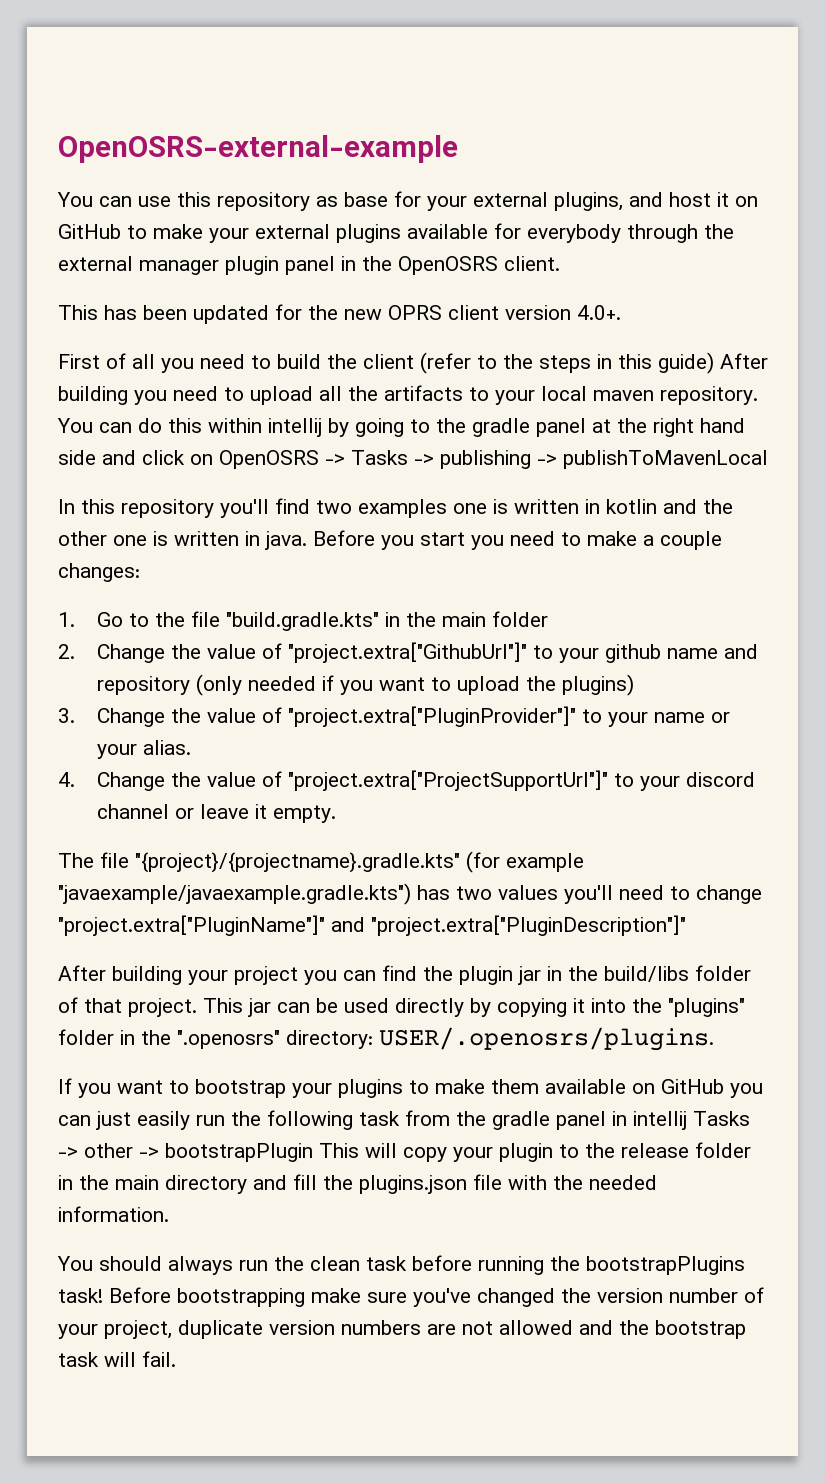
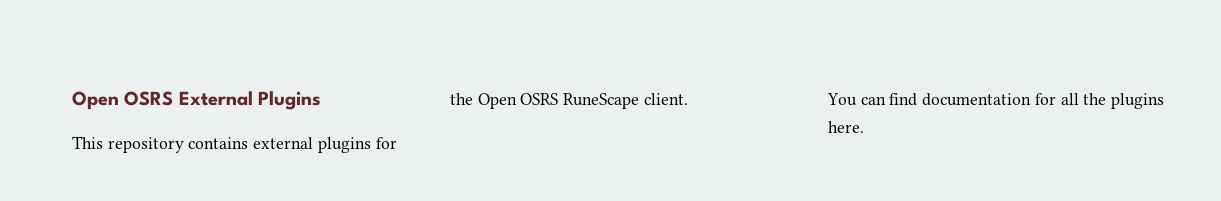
- OpenOSRS-external-example
- You can use this repository as base for your external plugins, and host it on GitHub to make your external plugins available for everybody through the external manager plugin panel in the OpenOSRS client.
- This has been updated for the new OPRS client version 4.0+.
- First of all you need to build the client (refer to the steps in this guide) After building you need to upload all the artifacts to your local maven repository. You can do this within intellij by going to the gradle panel at the right hand side and click on OpenOSRS -> Tasks -> publishing -> publishToMavenLocal
- In this repository you'll find two examples one is written in kotlin and the other one is written in java. Before you start you need to make a couple changes:
- 1. Go to the file "build.gradle.kts" in the main folder
- 2. Change the value of "project.extra["GithubUrl"]" to your github name and repository (only needed if you want to upload the plugins)
- 3. Change the value of "project.extra["PluginProvider"]" to your name or your alias.
- 4. Change the value of "project.extra["ProjectSupportUrl"]" to your discord channel or leave it empty.
- The file "{project}/{projectname}.gradle.kts" (for example "javaexample/javaexample.gradle.kts") has two values you'll need to change "project.extra["PluginName"]" and "project.extra["PluginDescription"]"
- After building your project you can find the plugin jar in the build/libs folder of that project. This jar can be used directly by copying it into the "plugins" folder in the ".openosrs" directory: USER/.openosrs/plugins.
- If you want to bootstrap your plugins to make them available on GitHub you can just easily run the following task from the gradle panel in intellij Tasks -> other -> bootstrapPlugin This will copy your plugin to the release folder in the main directory and fill the plugins.json file with the needed information.
- You should always run the clean task before running the bootstrapPlugins task! Before bootstrapping make sure you've changed the version number of your project, duplicate version numbers are not allowed and the bootstrap task will fail.
+ Open OSRS External Plugins
+ This repository contains external plugins for the Open OSRS RuneScape client.
+ You can find documentation for all the plugins here.

